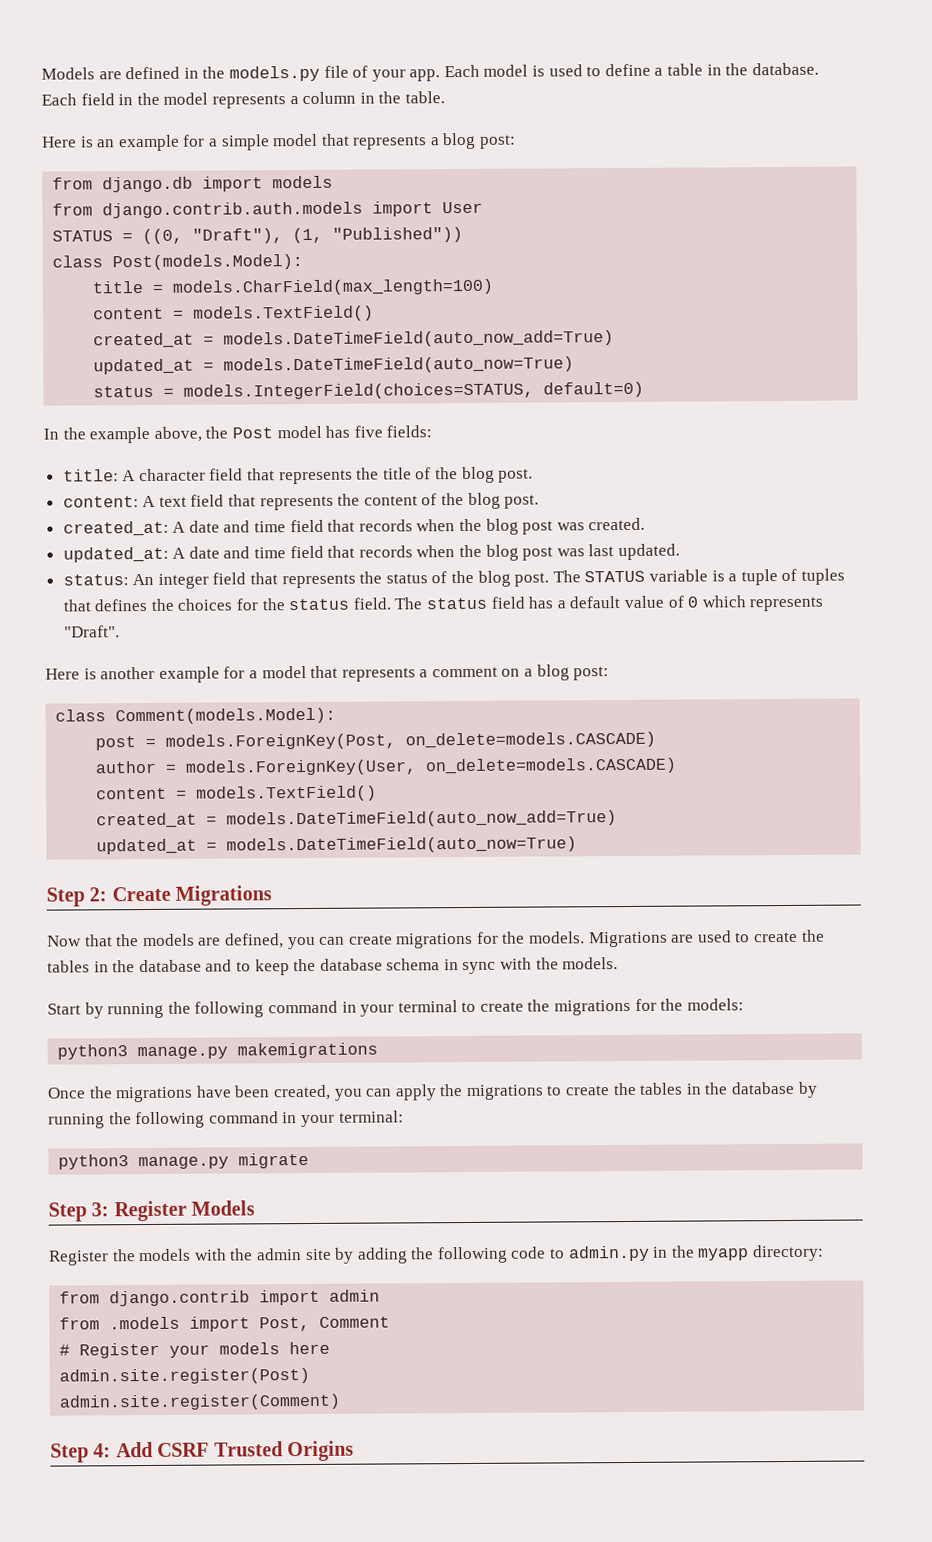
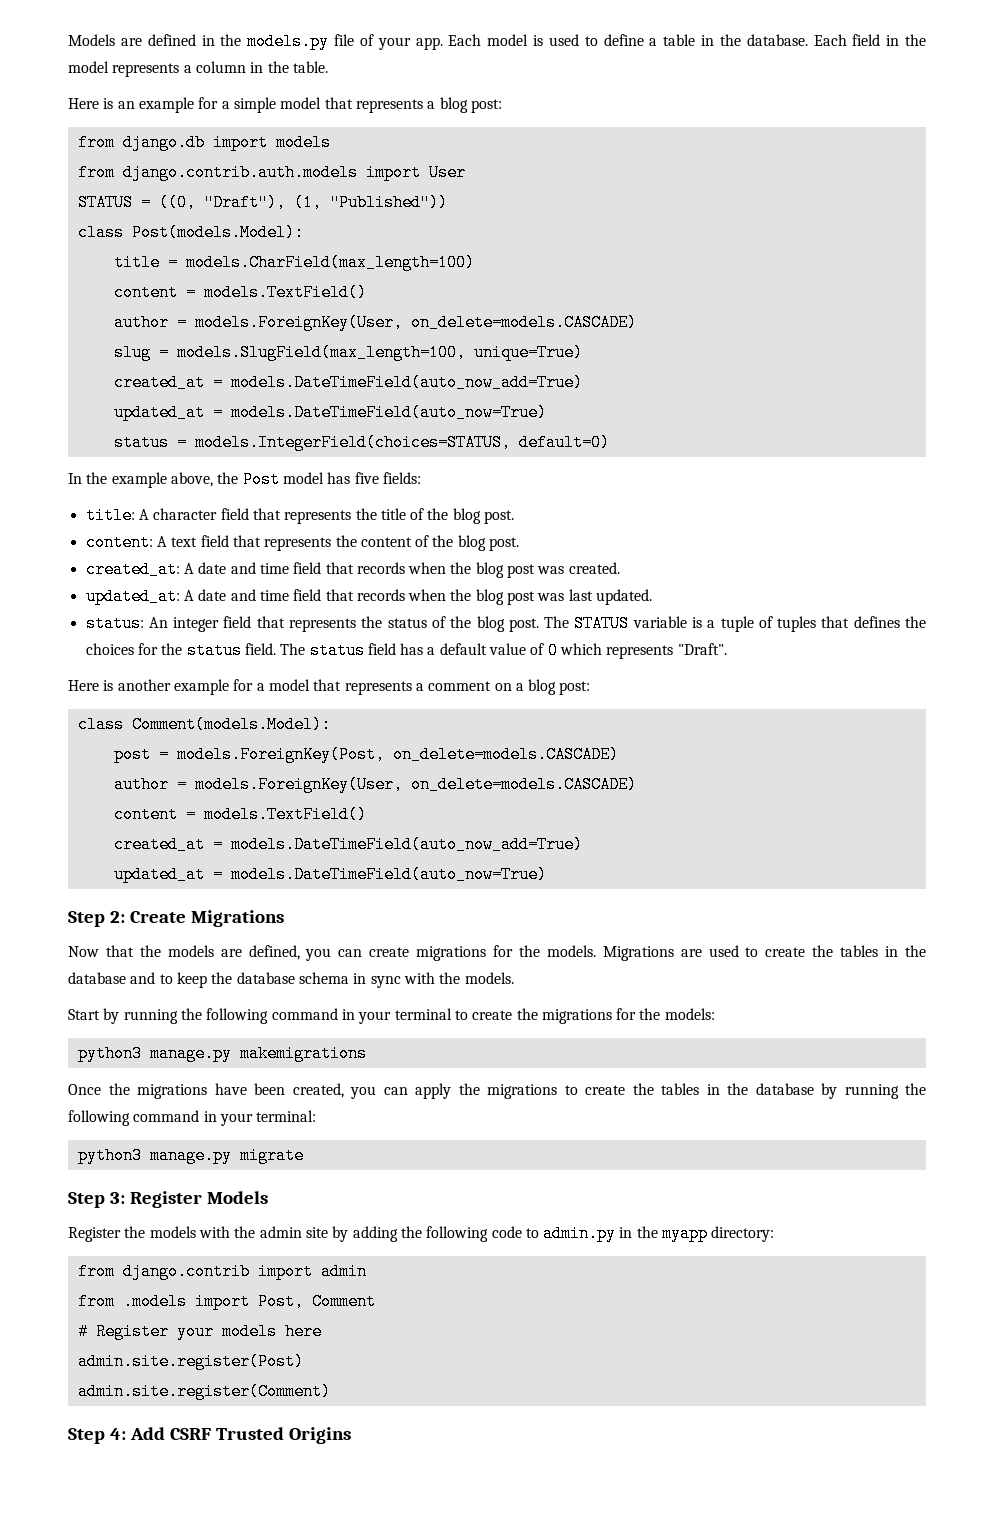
  title = models.CharField(max_length=100)
  content = models.TextField()
+ author = models.ForeignKey(User, on_delete=models.CASCADE)
+ slug = models.SlugField(max_length=100, unique=True)

